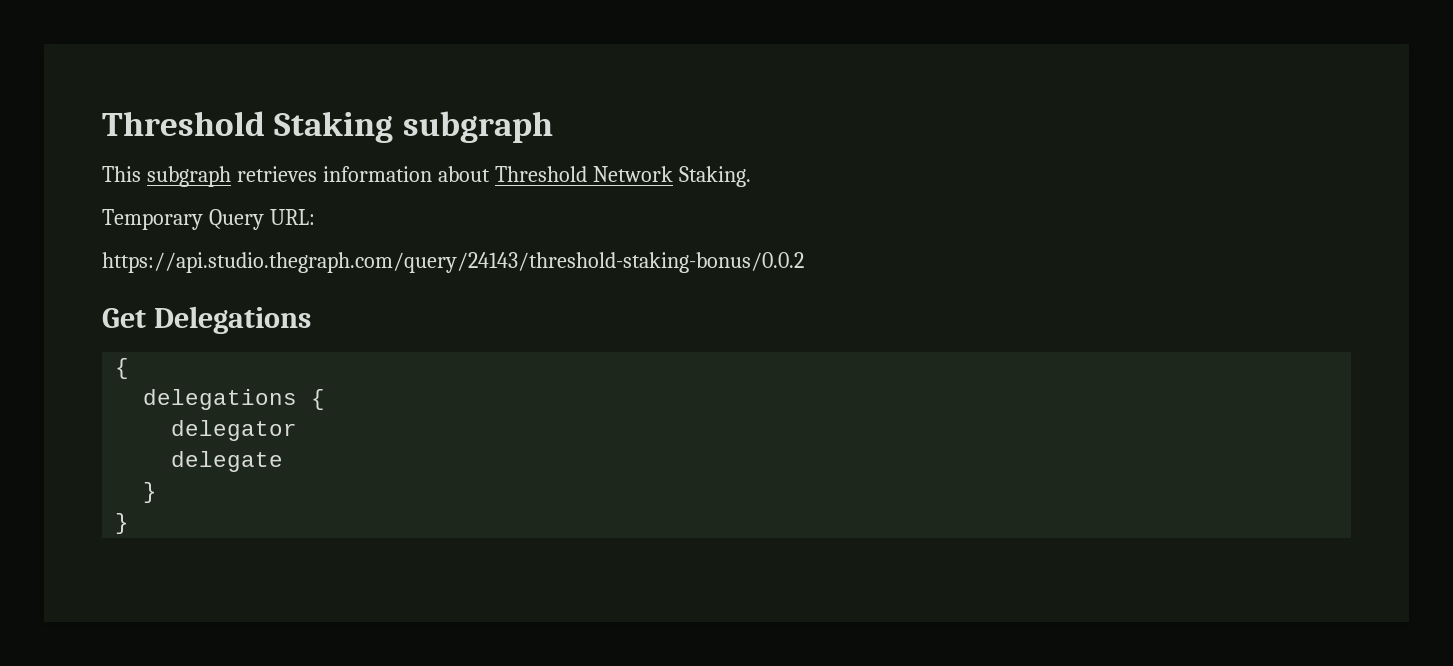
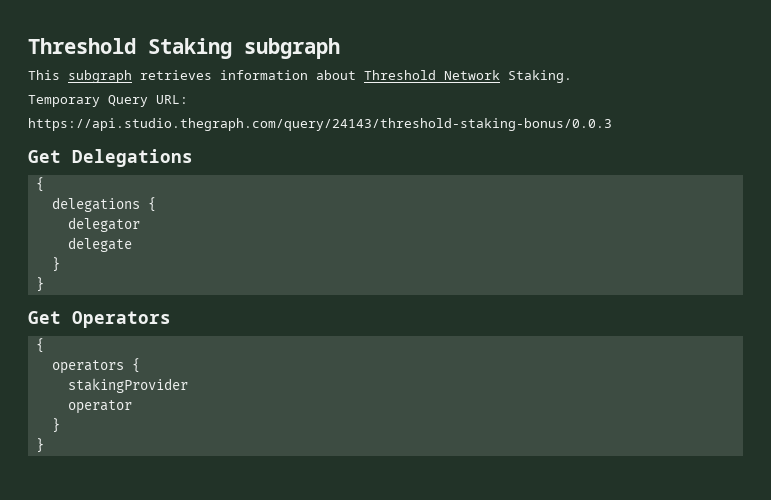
- https://api.studio.thegraph.com/query/24143/threshold-staking-bonus/0.0.2
+ https://api.studio.thegraph.com/query/24143/threshold-staking-bonus/0.0.3
+ Get Operators
+ {
+ operators {
+ stakingProvider
+ operator
+ }
+ }

